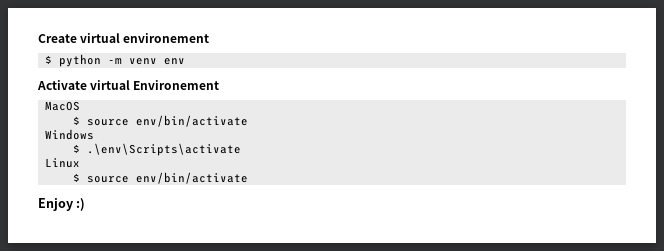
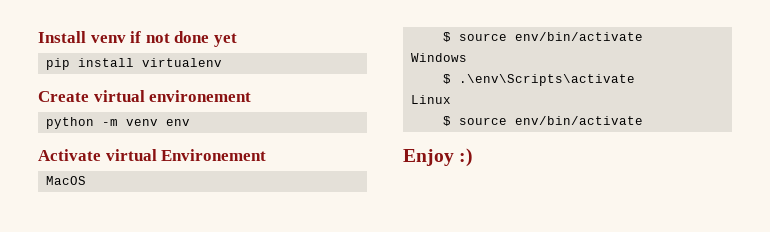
+ Install venv if not done yet
+ pip install virtualenv
- $ python -m venv env
+ python -m venv env

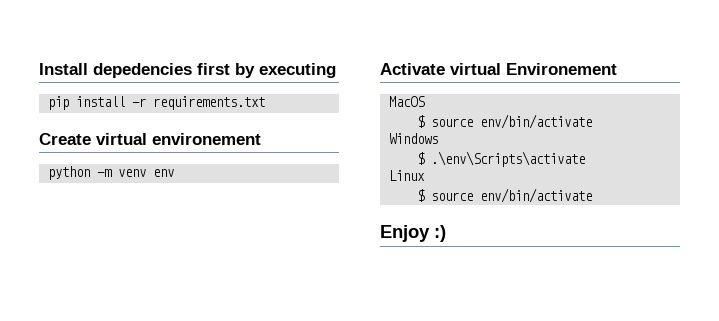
- Install venv if not done yet
+ Install depedencies first by executing
- pip install virtualenv
+ pip install -r requirements.txt

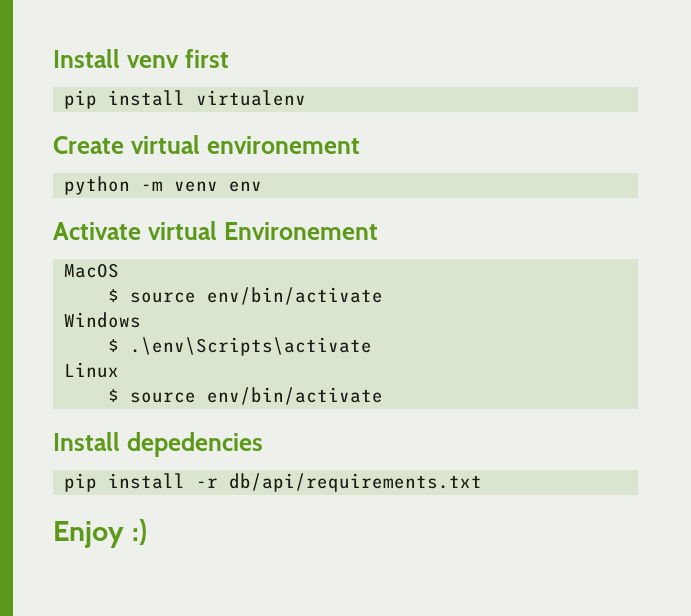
- Install depedencies first by executing
- pip install -r requirements.txt
+ Install venv first
+ pip install virtualenv
+ Install depedencies
+ pip install -r db/api/requirements.txt

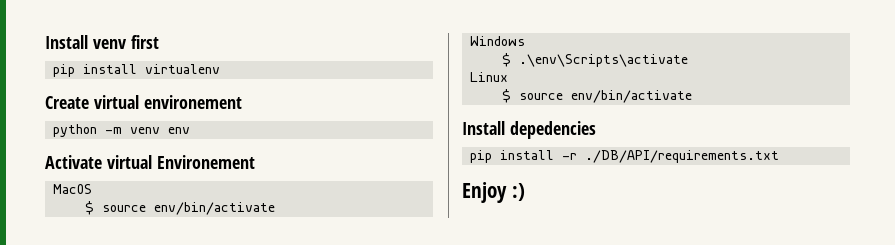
- pip install -r db/api/requirements.txt
+ pip install -r ./DB/API/requirements.txt

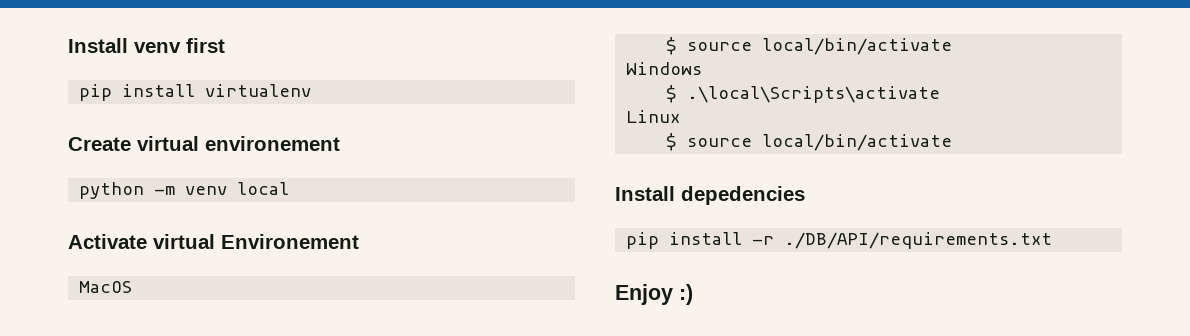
- python -m venv env
+ python -m venv local
  MacOS
- $ source env/bin/activate
+ $ source local/bin/activate
- $ .\env\Scripts\activate
+ $ .\local\Scripts\activate
  Linux
- $ source env/bin/activate
+ $ source local/bin/activate

